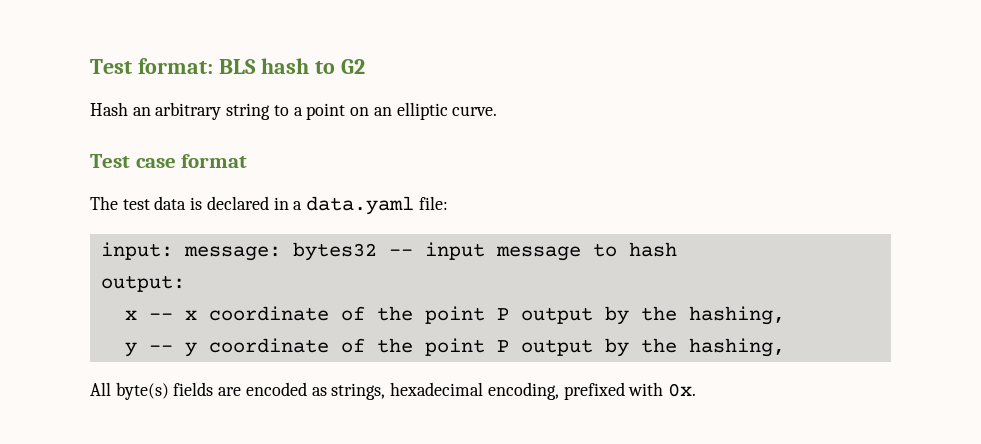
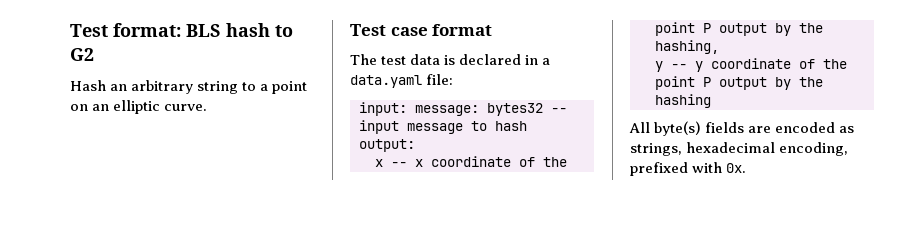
- y -- y coordinate of the point P output by the hashing,
+ y -- y coordinate of the point P output by the hashing

